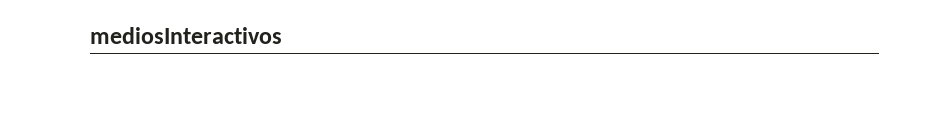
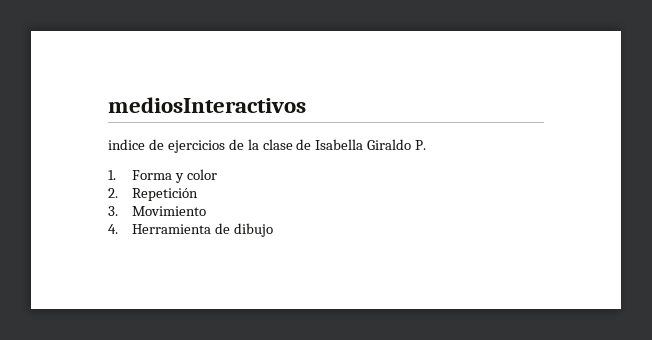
+ indice de ejercicios de la clase de Isabella Giraldo P.
+ 1. Forma y color
+ 2. Repetición
+ 3. Movimiento
+ 4. Herramienta de dibujo

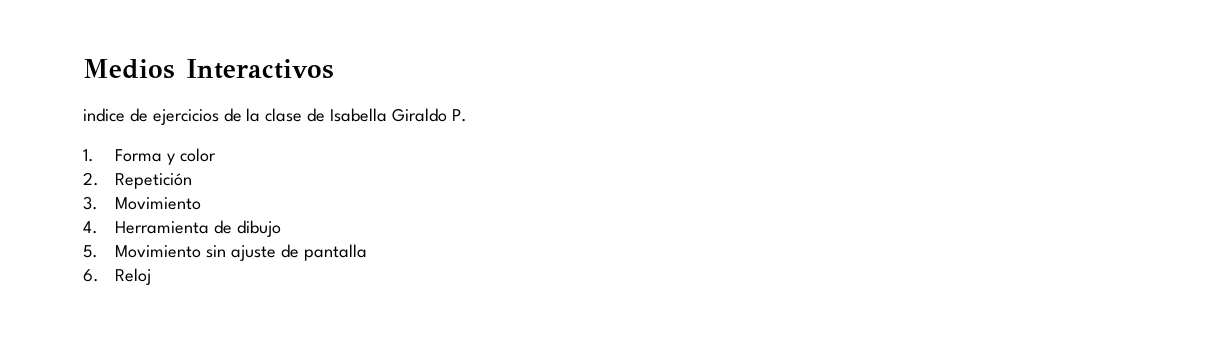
- mediosInteractivos
+ Medios Interactivos
+ 5. Movimiento sin ajuste de pantalla
+ 6. Reloj

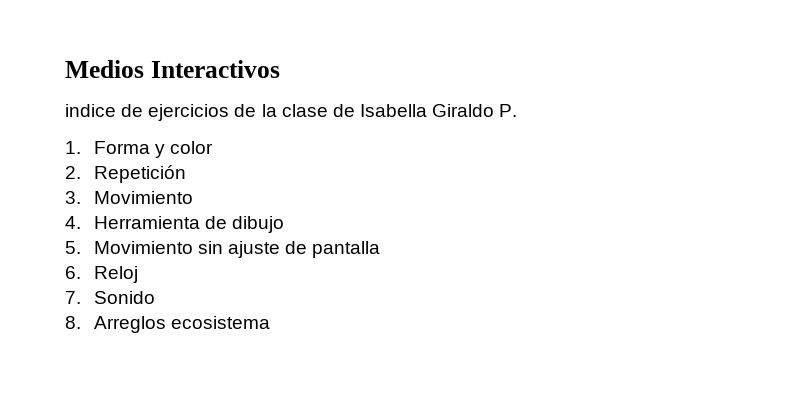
+ 7. Sonido
+ 8. Arreglos ecosistema

